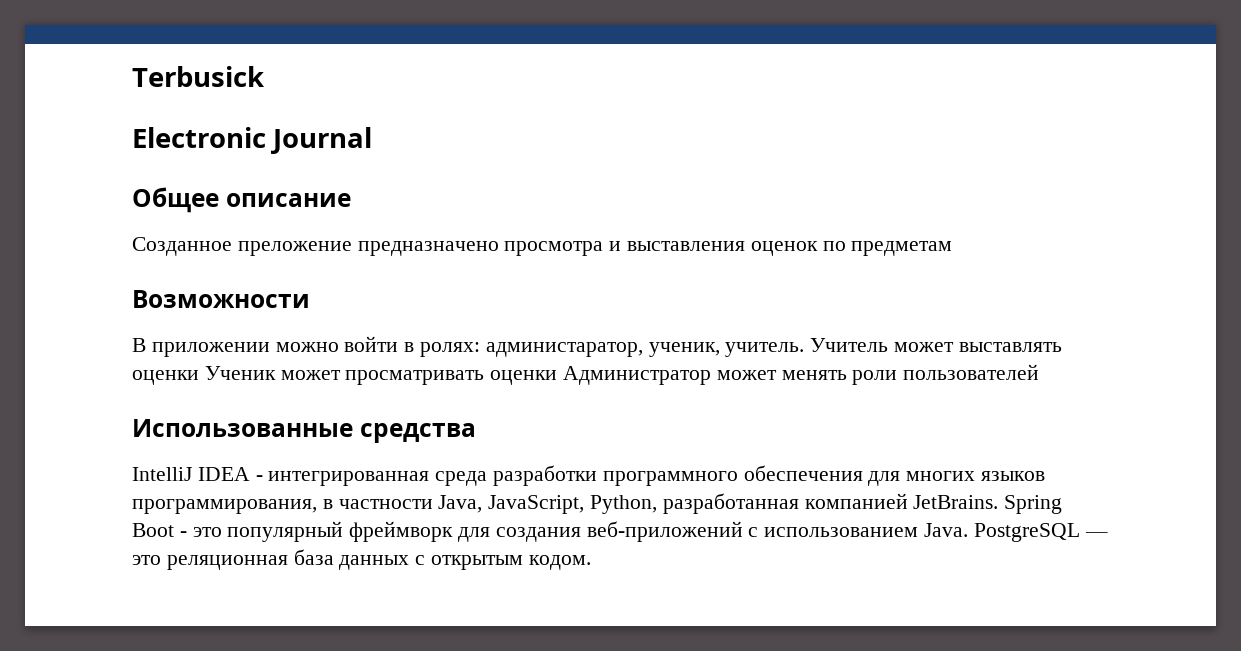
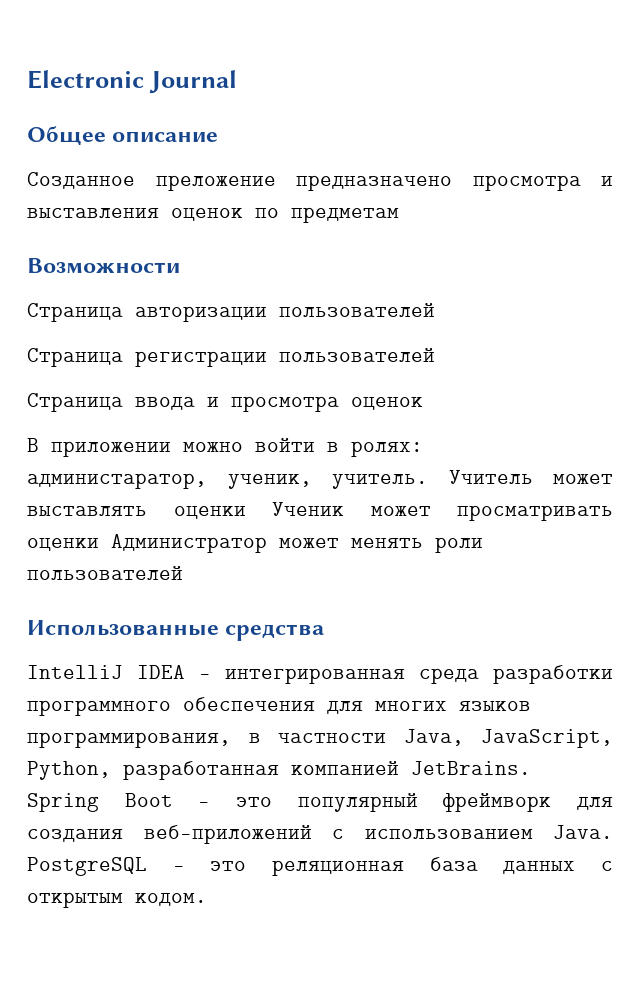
- Terbusick
+ Страница авторизации пользователей
+ Страница регистрации пользователей
+ Страница ввода и просмотра оценок

